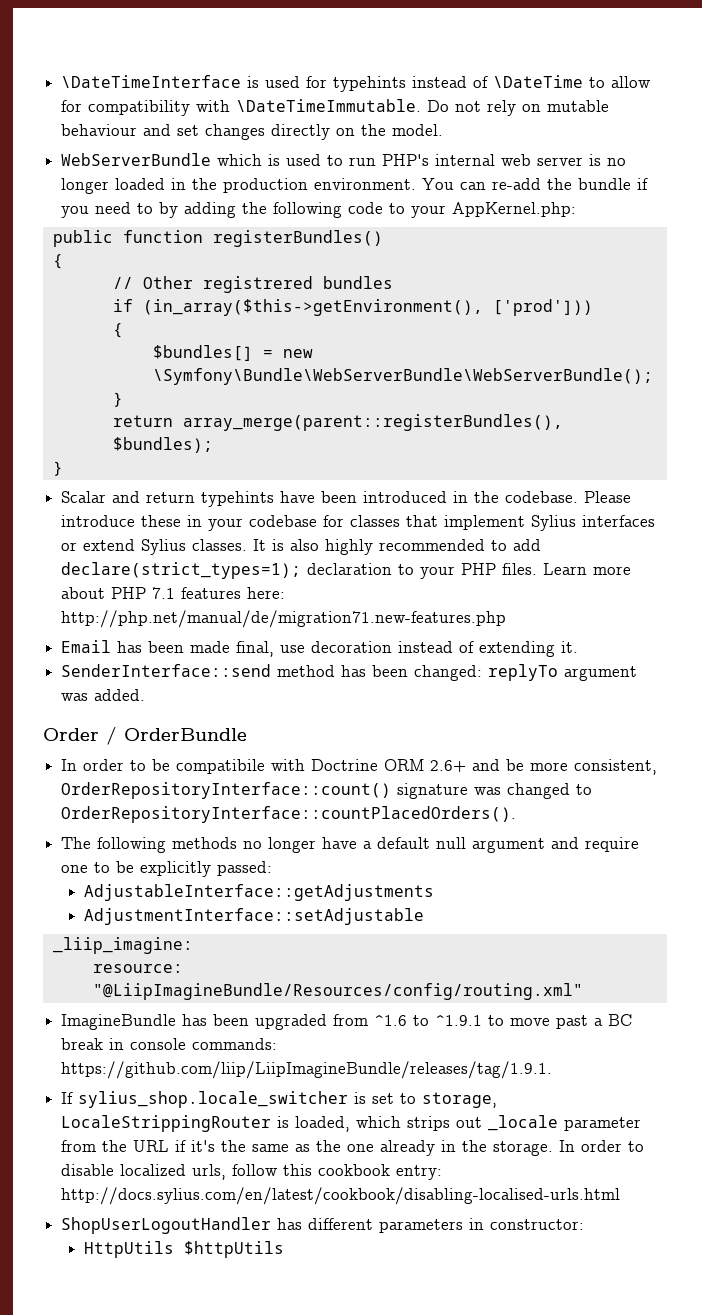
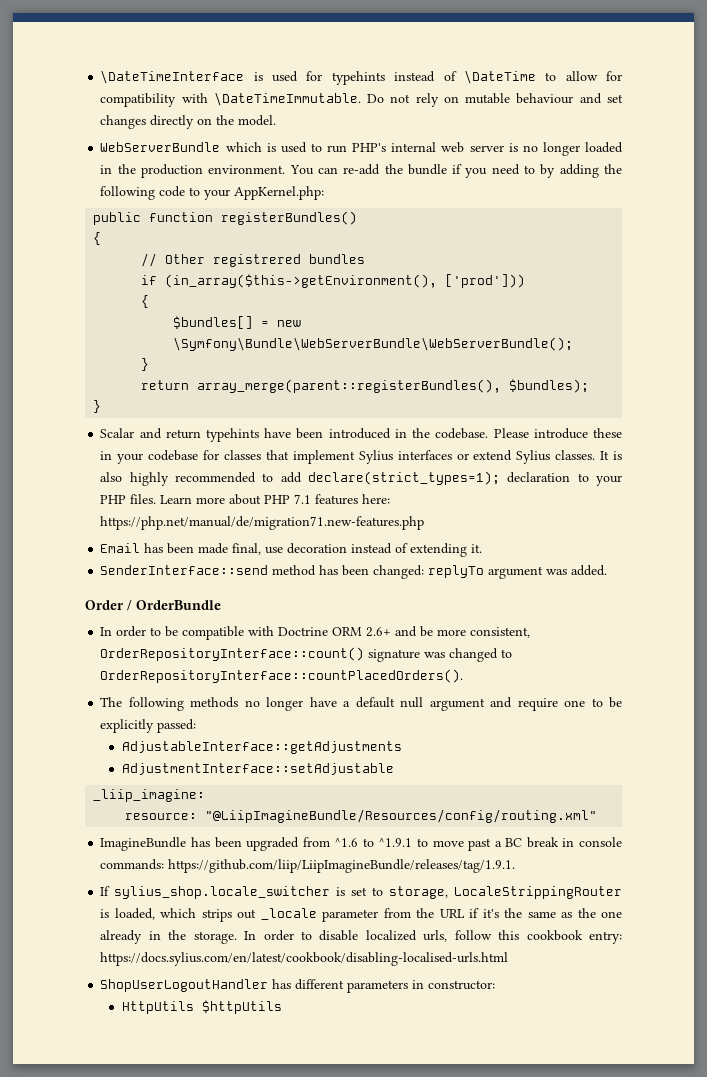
- Learn more about PHP 7.1 features here: http://php.net/manual/de/migration71.new-features.php
+ Learn more about PHP 7.1 features here: https://php.net/manual/de/migration71.new-features.php
- In order to be compatibile with Doctrine ORM 2.6+ and be more consistent, OrderRepositoryInterface::count() signature was changed to OrderRepositoryInterface::countPlacedOrders().
+ In order to be compatible with Doctrine ORM 2.6+ and be more consistent, OrderRepositoryInterface::count() signature was changed to OrderRepositoryInterface::countPlacedOrders().
- In order to disable localized urls, follow this cookbook entry: http://docs.sylius.com/en/latest/cookbook/disabling-localised-urls.html
+ In order to disable localized urls, follow this cookbook entry: https://docs.sylius.com/en/latest/cookbook/disabling-localised-urls.html

